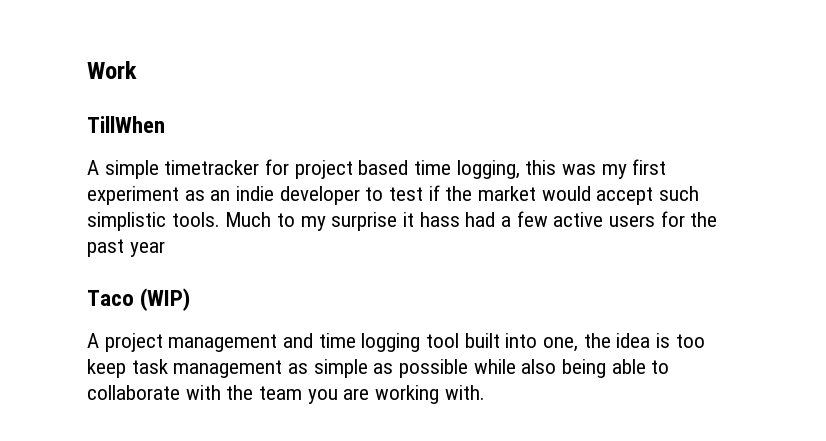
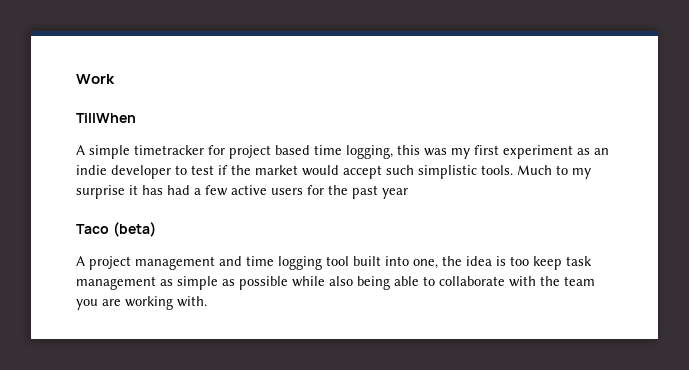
- Much to my surprise it hass had a few active users for the past year
+ Much to my surprise it has had a few active users for the past year
- Taco (WIP)
+ Taco (beta)

